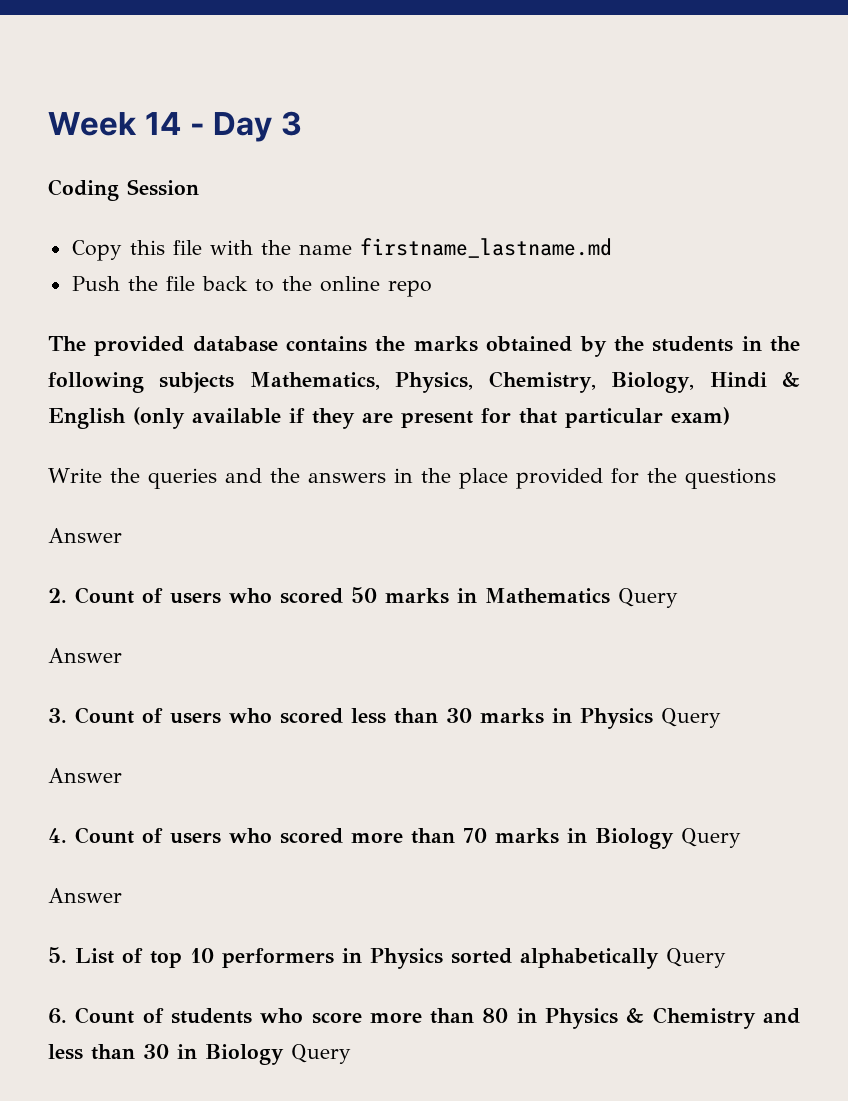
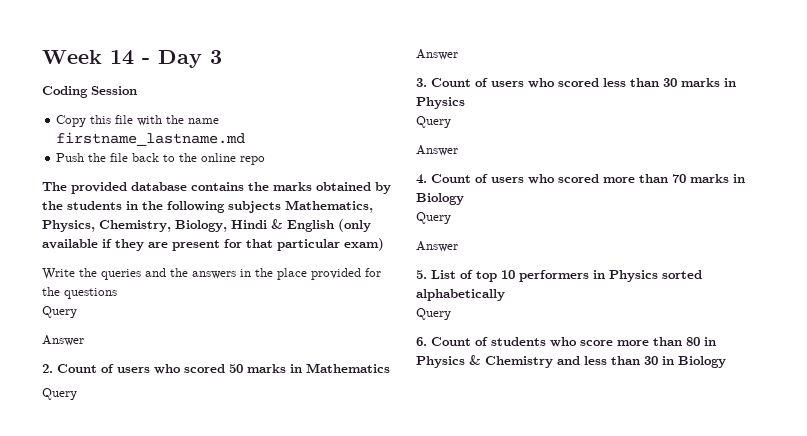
  Write the queries and the answers in the place provided for the questions
+ Query
- 2. Count of users who scored 50 marks in Mathematics Query
+ 2. Count of users who scored 50 marks in Mathematics
+ Query
- 3. Count of users who scored less than 30 marks in Physics Query
+ 3. Count of users who scored less than 30 marks in Physics
+ Query
- 4. Count of users who scored more than 70 marks in Biology Query
+ 4. Count of users who scored more than 70 marks in Biology
+ Query
- 5. List of top 10 performers in Physics sorted alphabetically Query
+ 5. List of top 10 performers in Physics sorted alphabetically
+ Query
- 6. Count of students who score more than 80 in Physics & Chemistry and less than 30 in Biology Query
+ 6. Count of students who score more than 80 in Physics & Chemistry and less than 30 in Biology

